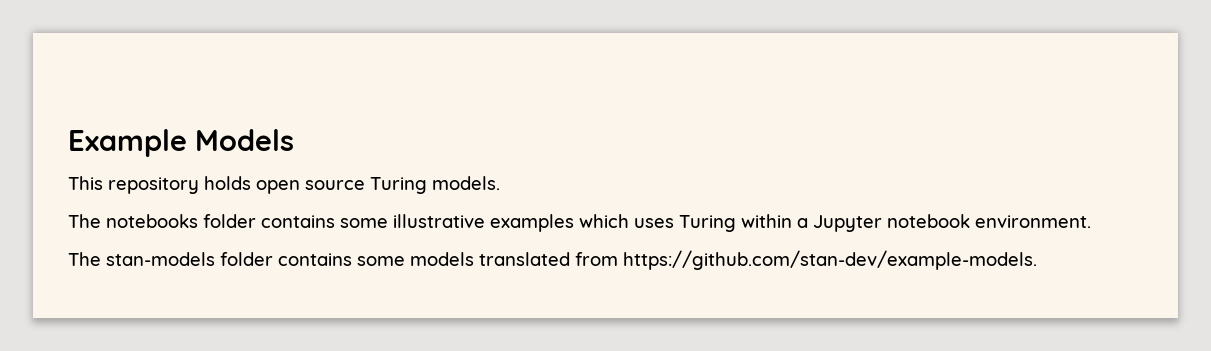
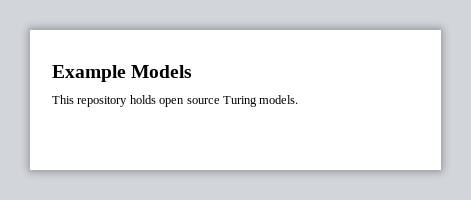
- The notebooks folder contains some illustrative examples which uses Turing within a Jupyter notebook environment.
- The stan-models folder contains some models translated from https://github.com/stan-dev/example-models.

